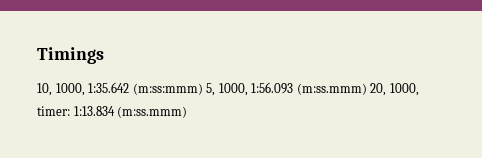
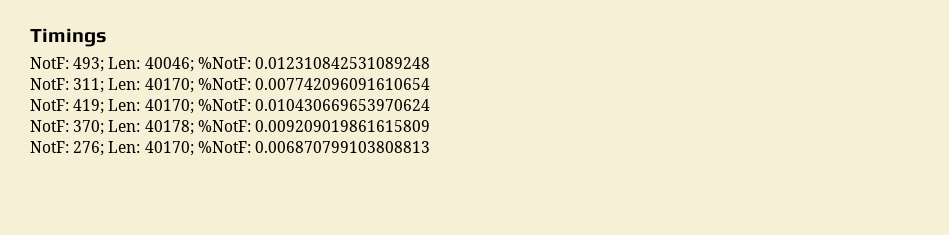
- 10, 1000, 1:35.642 (m:ss:mmm) 5, 1000, 1:56.093 (m:ss.mmm) 20, 1000, timer: 1:13.834 (m:ss.mmm)
+ NotF: 493; Len: 40046; %NotF: 0.012310842531089248
+ NotF: 311; Len: 40170; %NotF: 0.007742096091610654
+ NotF: 419; Len: 40170; %NotF: 0.010430669653970624
+ NotF: 370; Len: 40178; %NotF: 0.009209019861615809
+ NotF: 276; Len: 40170; %NotF: 0.006870799103808813

